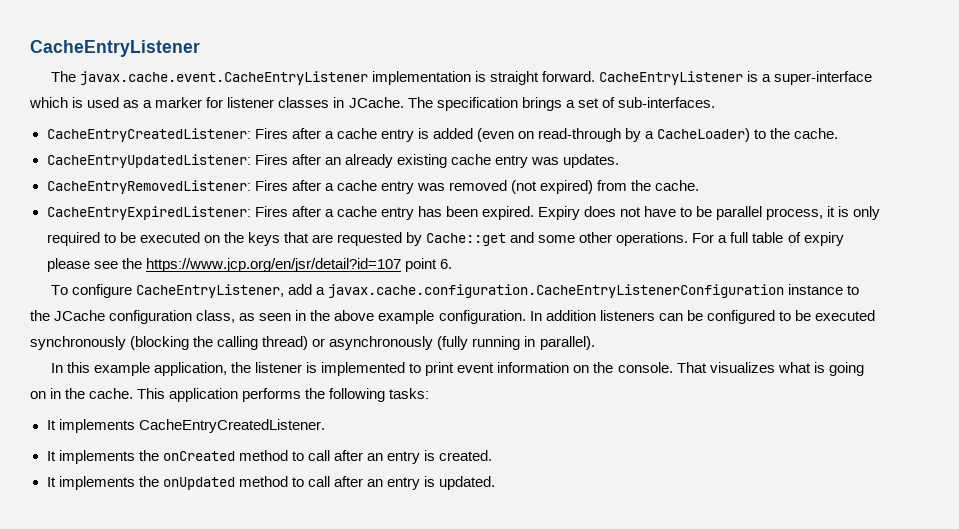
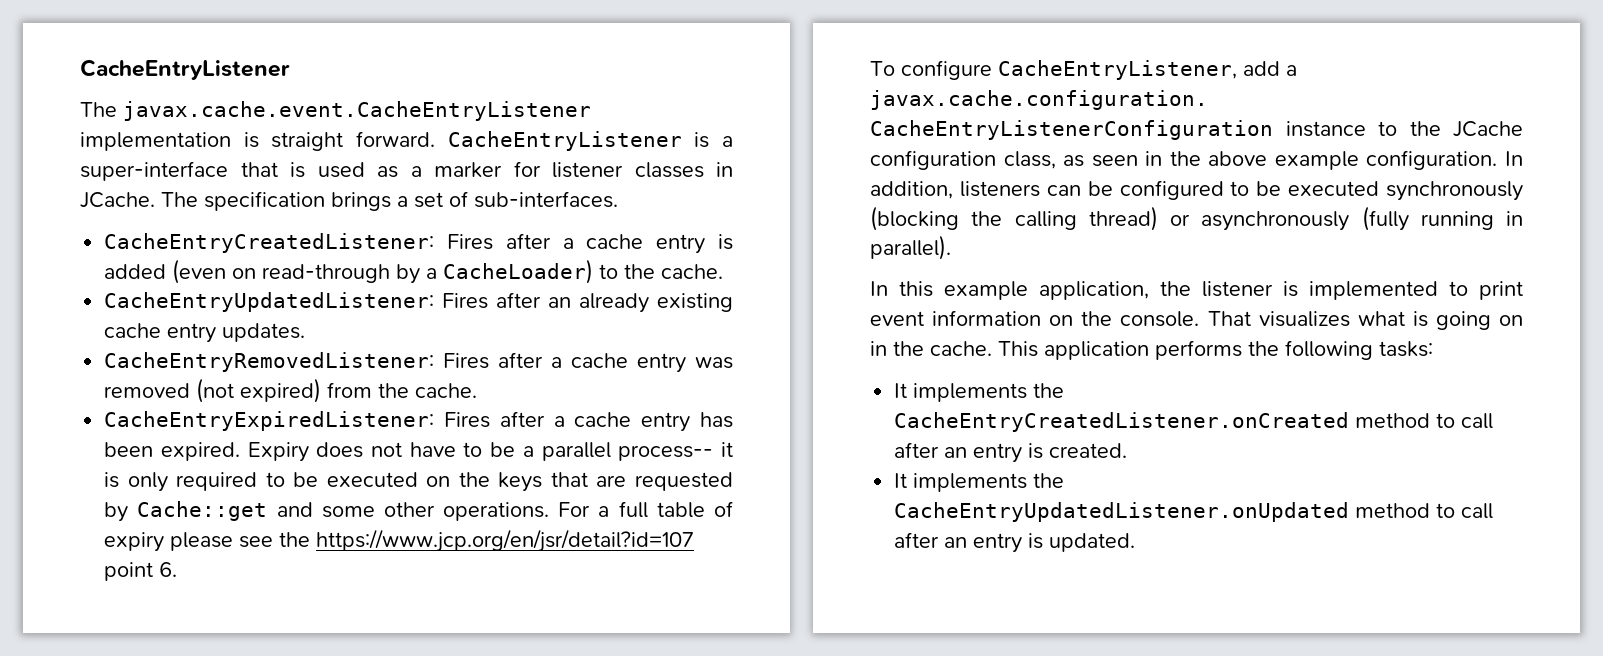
- CacheEntryListener is a super-interface which is used as a marker for listener classes in JCache.
+ CacheEntryListener is a super-interface that is used as a marker for listener classes in JCache.
- CacheEntryUpdatedListener: Fires after an already existing cache entry was updates.
+ CacheEntryUpdatedListener: Fires after an already existing cache entry updates.
- Expiry does not have to be parallel process, it is only required to be executed on the keys that are requested by Cache::get and some other operations.
+ Expiry does not have to be a parallel process-- it is only required to be executed on the keys that are requested by Cache::get and some other operations.
- In addition listeners can be configured to be executed synchronously (blocking the calling thread) or asynchronously (fully running in parallel).
+ In addition, listeners can be configured to be executed synchronously (blocking the calling thread) or asynchronously (fully running in parallel).
- It implements CacheEntryCreatedListener.
- It implements the onCreated method to call after an entry is created.
+ It implements the CacheEntryCreatedListener.onCreated method to call after an entry is created.
- It implements the onUpdated method to call after an entry is updated.
+ It implements the CacheEntryUpdatedListener.onUpdated method to call after an entry is updated.

